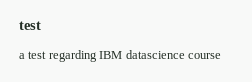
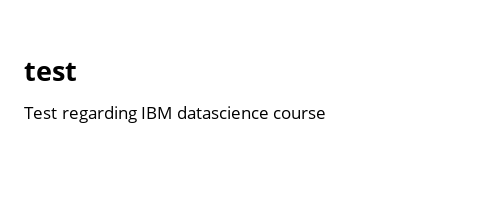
- a test regarding IBM datascience course
+ Test regarding IBM datascience course

